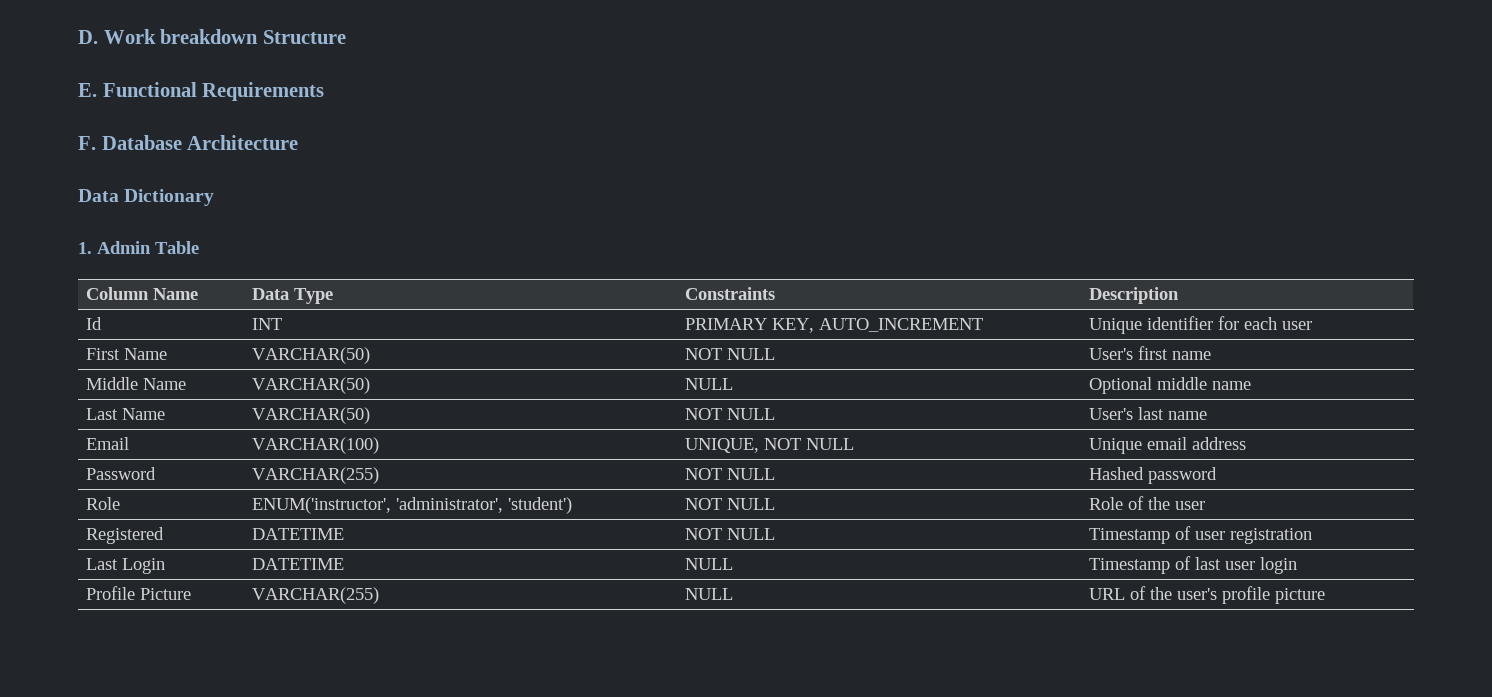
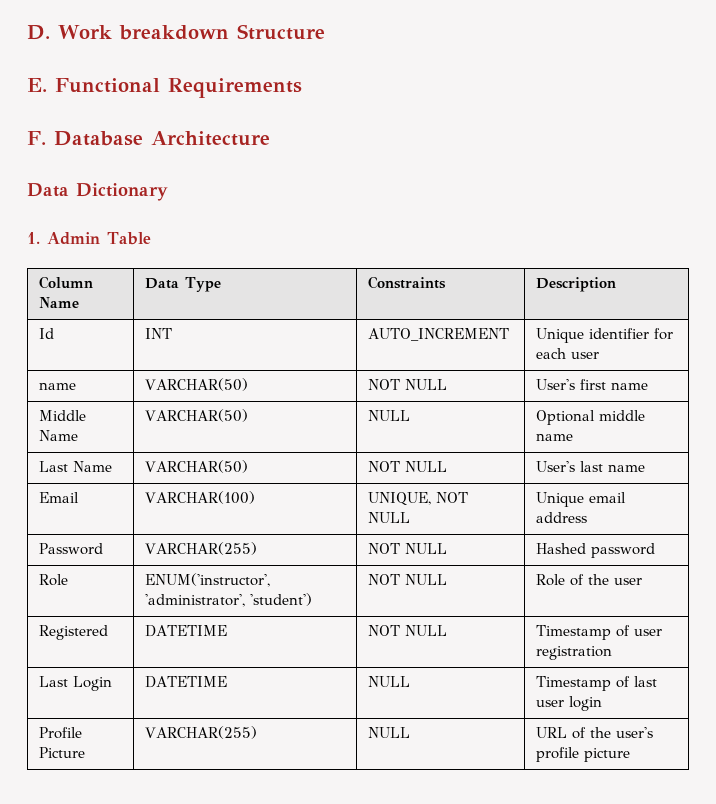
- Id | INT | PRIMARY KEY, AUTO_INCREMENT | Unique identifier for each user
+ Id | INT | AUTO_INCREMENT | Unique identifier for each user
- First Name | VARCHAR(50) | NOT NULL | User's first name
+ name | VARCHAR(50) | NOT NULL | User's first name

